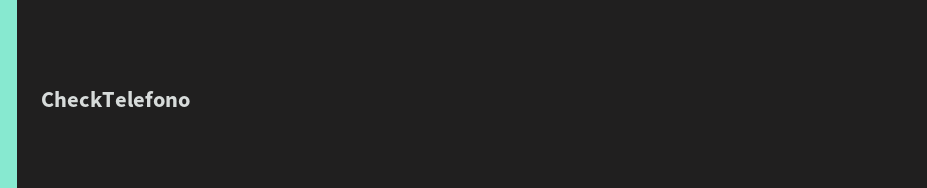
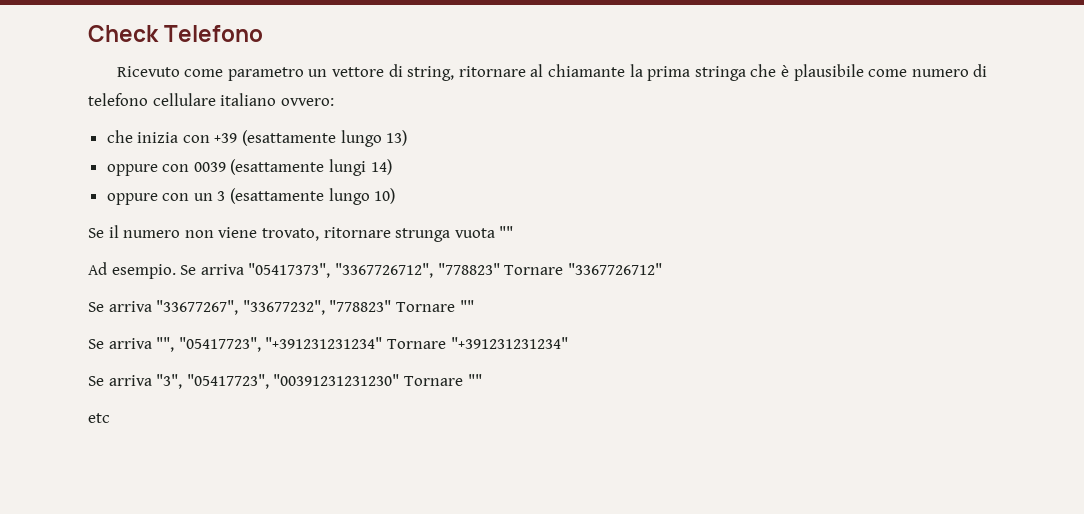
- CheckTelefono
+ Check Telefono
+ Ricevuto come parametro un vettore di string, ritornare al chiamante la prima stringa che è plausibile come numero di telefono cellulare italiano ovvero:
+ che inizia con +39 (esattamente lungo 13)
+ oppure con 0039 (esattamente lungi 14)
+ oppure con un 3 (esattamente lungo 10)
+ Se il numero non viene trovato, ritornare strunga vuota ""
+ Ad esempio. Se arriva "05417373", "3367726712", "778823" Tornare "3367726712"
+ Se arriva "33677267", "33677232", "778823" Tornare ""
+ Se arriva "", "05417723", "+391231231234" Tornare "+391231231234"
+ Se arriva "3", "05417723", "00391231231230" Tornare ""
+ etc

